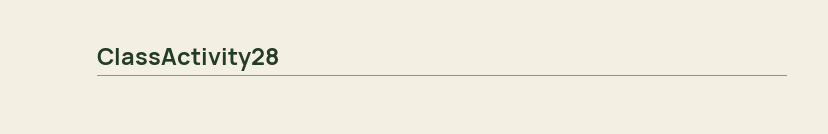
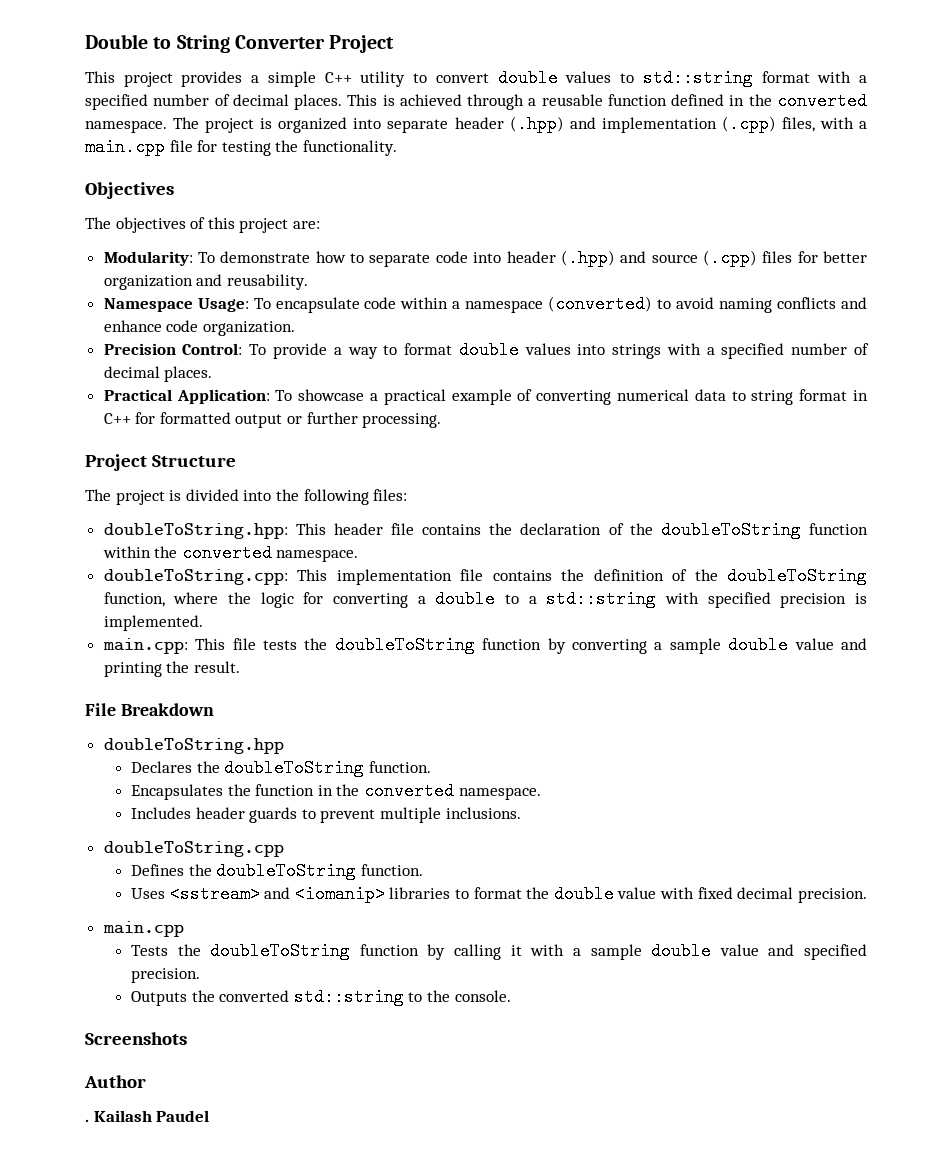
- ClassActivity28
+ Double to String Converter Project
+ This project provides a simple C++ utility to convert double values to std::string format with a specified number of decimal places. This is achieved through a reusable function defined in the converted namespace. The project is organized into separate header (.hpp) and implementation (.cpp) files, with a main.cpp file for testing the functionality.
+ Objectives
+ The objectives of this project are:
+ Modularity: To demonstrate how to separate code into header (.hpp) and source (.cpp) files for better organization and reusability.
+ Namespace Usage: To encapsulate code within a namespace (converted) to avoid naming conflicts and enhance code organization.
+ Precision Control: To provide a way to format double values into strings with a specified number of decimal places.
+ Practical Application: To showcase a practical example of converting numerical data to string format in C++ for formatted output or further processing.
+ Project Structure
+ The project is divided into the following files:
+ doubleToString.hpp: This header file contains the declaration of the doubleToString function within the converted namespace.
+ doubleToString.cpp: This implementation file contains the definition of the doubleToString function, where the logic for converting a double to a std::string with specified precision is implemented.
+ main.cpp: This file tests the doubleToString function by converting a sample double value and printing the result.
+ File Breakdown
+ doubleToString.hpp
+ Declares the doubleToString function.
+ Encapsulates the function in the converted namespace.
+ Includes header guards to prevent multiple inclusions.
+ doubleToString.cpp
+ Defines the doubleToString function.
+ Uses <sstream> and <iomanip> libraries to format the double value with fixed decimal precision.
+ main.cpp
+ Tests the doubleToString function by calling it with a sample double value and specified precision.
+ Outputs the converted std::string to the console.
+ Screenshots
+ Author
+ . Kailash Paudel

